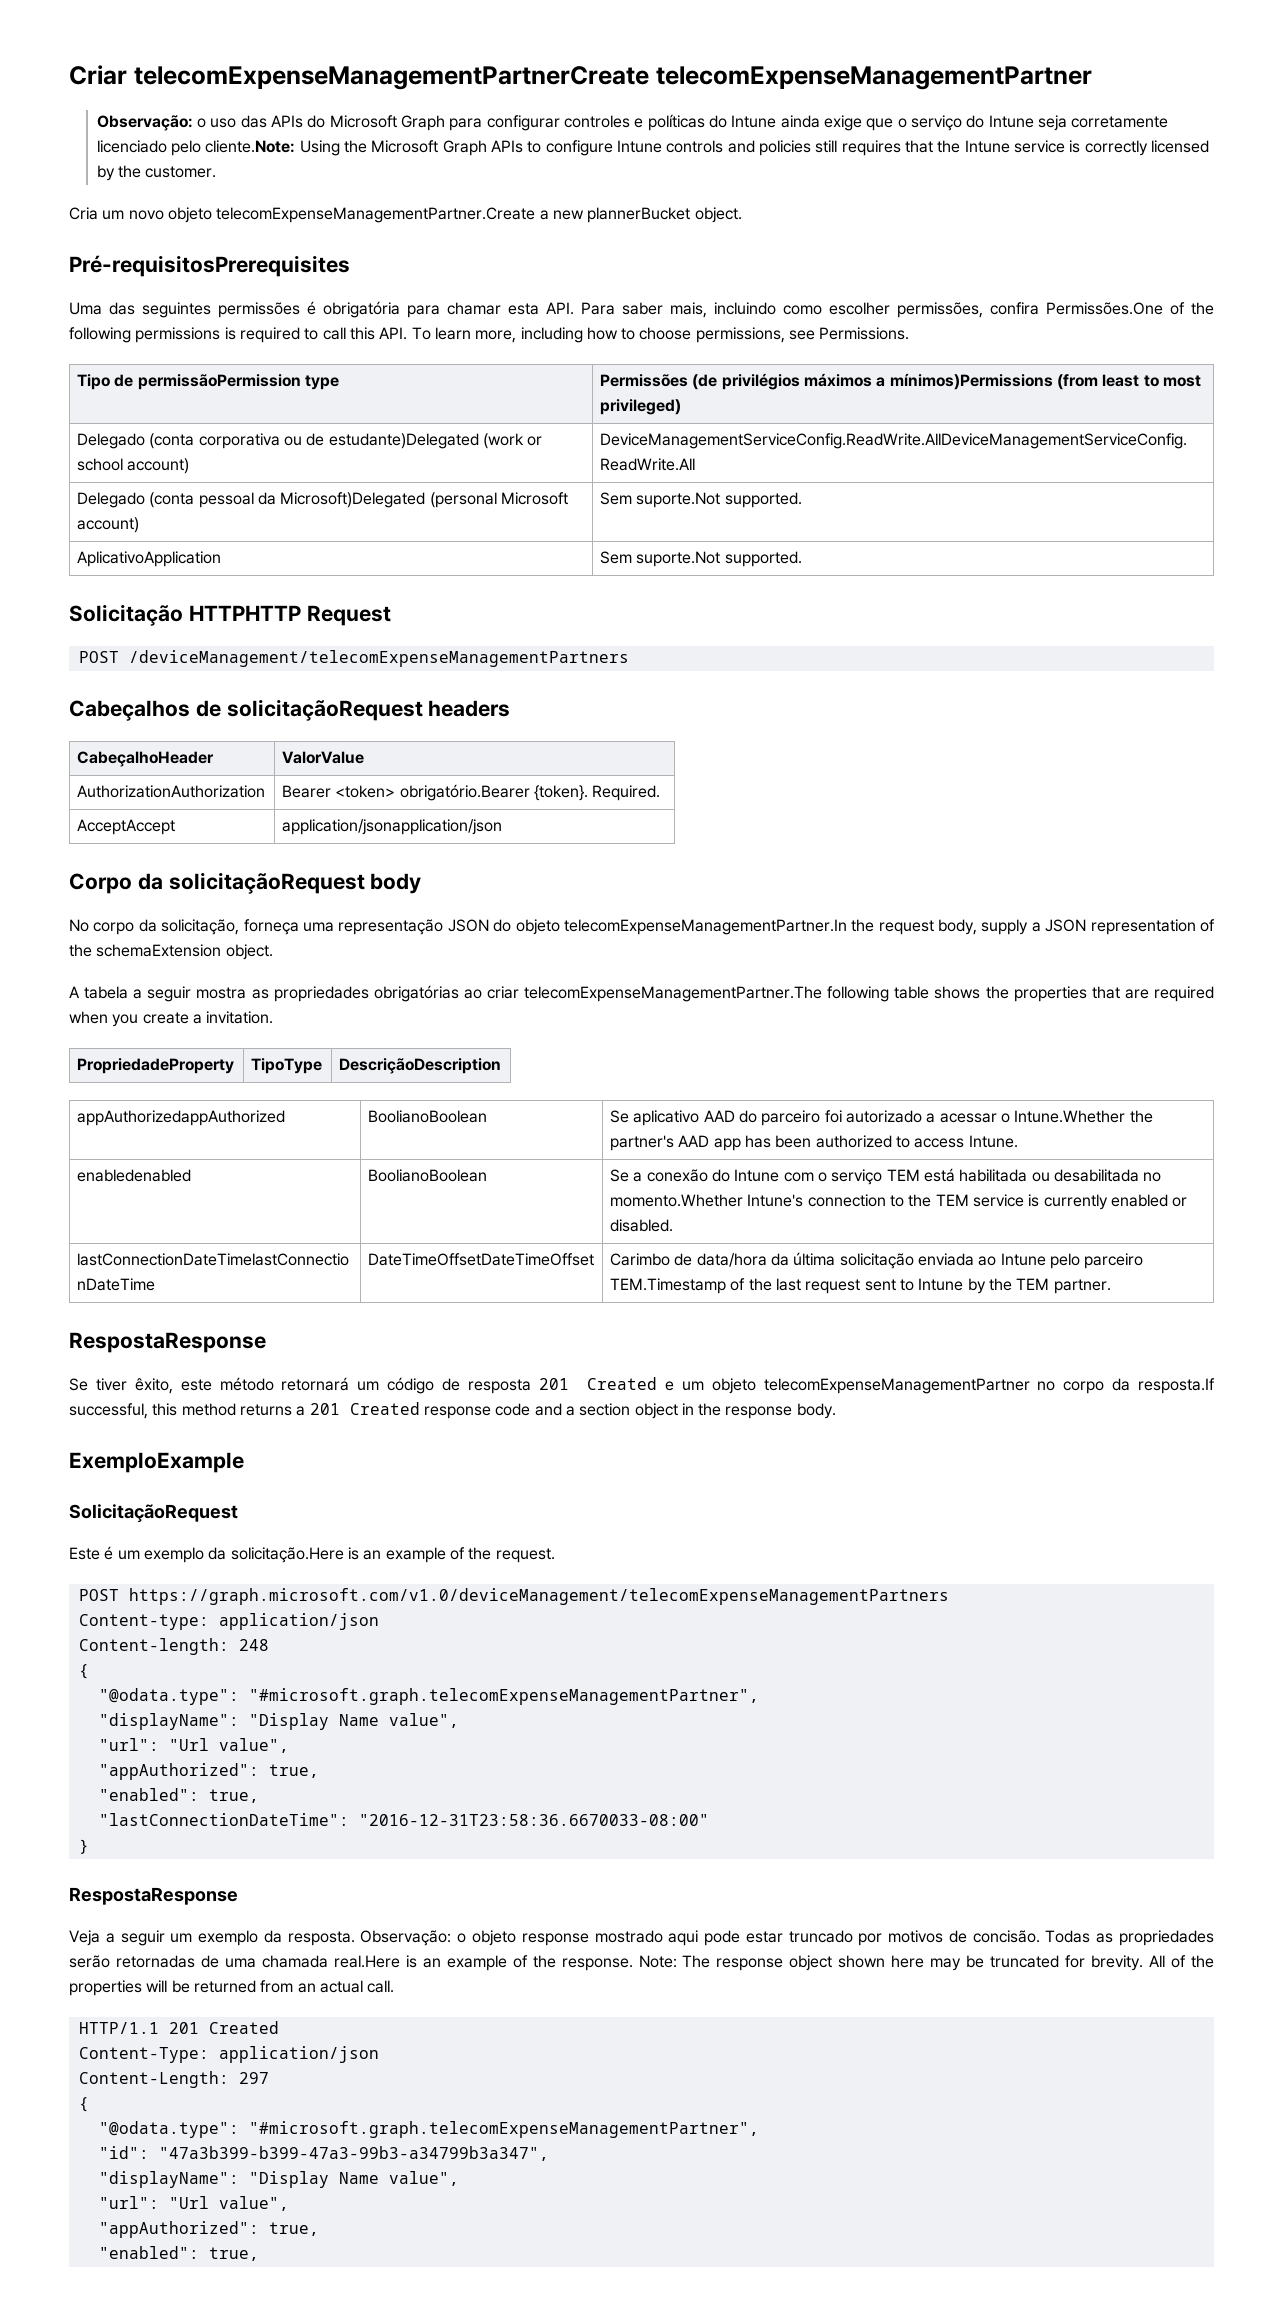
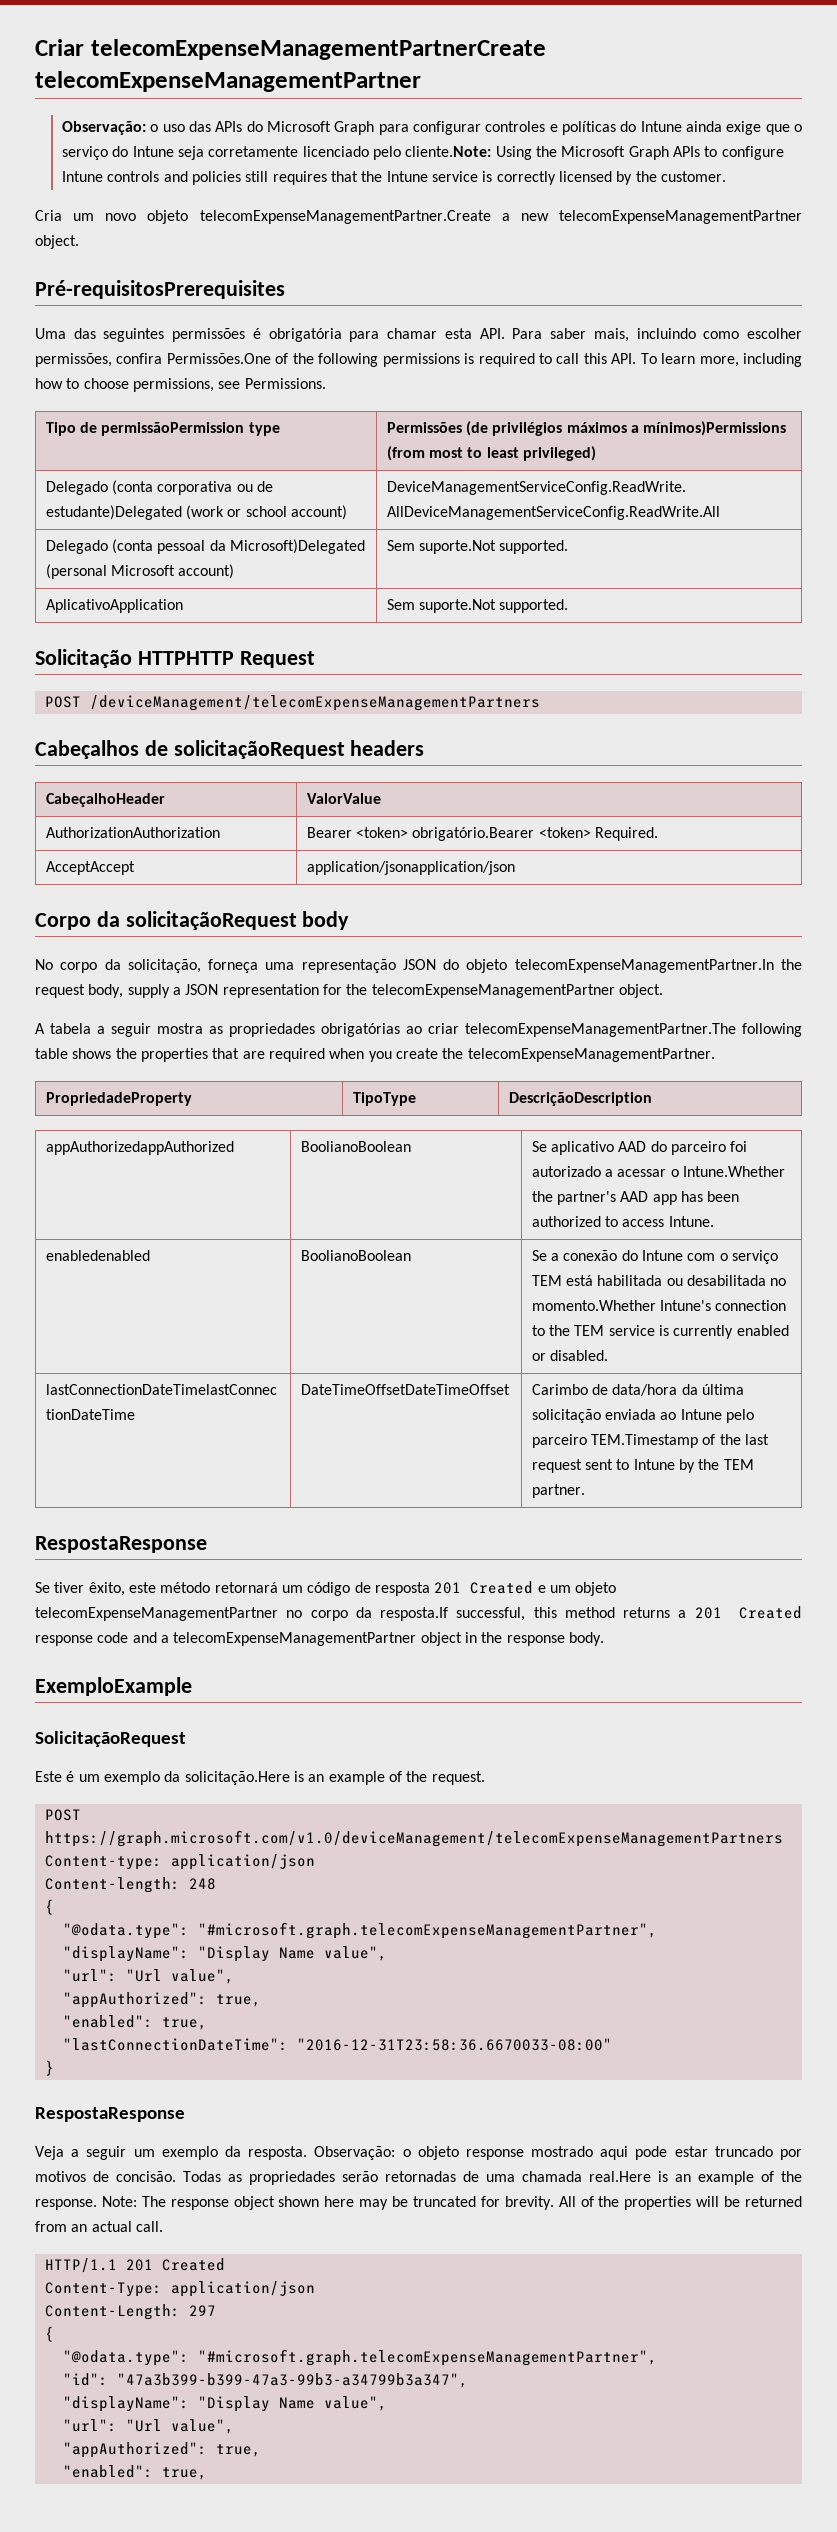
- Cria um novo objeto telecomExpenseManagementPartner.Create a new plannerBucket object.
+ Cria um novo objeto telecomExpenseManagementPartner.Create a new telecomExpenseManagementPartner object.
- Tipo de permissãoPermission type | Permissões (de privilégios máximos a mínimos)Permissions (from least to most privileged)
+ Tipo de permissãoPermission type | Permissões (de privilégios máximos a mínimos)Permissions (from most to least privileged)
- AuthorizationAuthorization | Bearer <token> obrigatório.Bearer {token}. Required.
+ AuthorizationAuthorization | Bearer <token> obrigatório.Bearer <token> Required.
- No corpo da solicitação, forneça uma representação JSON do objeto telecomExpenseManagementPartner.In the request body, supply a JSON representation of the schemaExtension object.
+ No corpo da solicitação, forneça uma representação JSON do objeto telecomExpenseManagementPartner.In the request body, supply a JSON representation for the telecomExpenseManagementPartner object.
- A tabela a seguir mostra as propriedades obrigatórias ao criar telecomExpenseManagementPartner.The following table shows the properties that are required when you create a invitation.
+ A tabela a seguir mostra as propriedades obrigatórias ao criar telecomExpenseManagementPartner.The following table shows the properties that are required when you create the telecomExpenseManagementPartner.
- Se tiver êxito, este método retornará um código de resposta 201 Created e um objeto telecomExpenseManagementPartner no corpo da resposta.If successful, this method returns a 201 Created response code and a section object in the response body.
+ Se tiver êxito, este método retornará um código de resposta 201 Created e um objeto telecomExpenseManagementPartner no corpo da resposta.If successful, this method returns a 201 Created response code and a telecomExpenseManagementPartner object in the response body.

